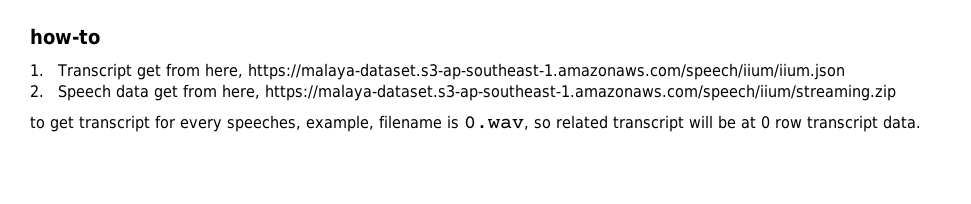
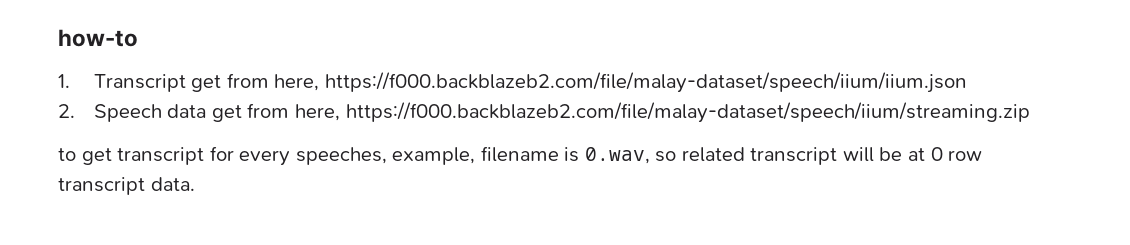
- 1. Transcript get from here, https://malaya-dataset.s3-ap-southeast-1.amazonaws.com/speech/iium/iium.json
+ 1. Transcript get from here, https://f000.backblazeb2.com/file/malay-dataset/speech/iium/iium.json
- 2. Speech data get from here, https://malaya-dataset.s3-ap-southeast-1.amazonaws.com/speech/iium/streaming.zip
+ 2. Speech data get from here, https://f000.backblazeb2.com/file/malay-dataset/speech/iium/streaming.zip

